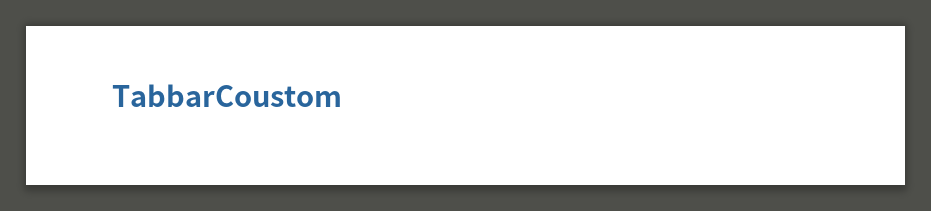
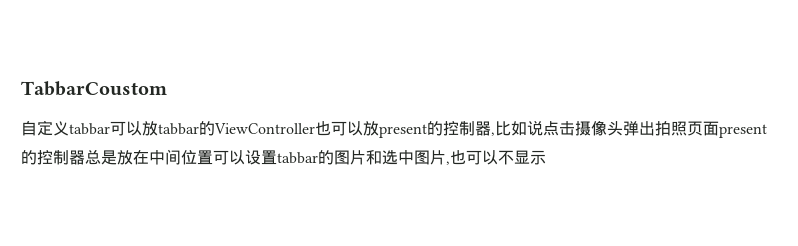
+ 自定义tabbar可以放tabbar的ViewController也可以放present的控制器,比如说点击摄像头弹出拍照页面present的控制器总是放在中间位置可以设置tabbar的图片和选中图片,也可以不显示

